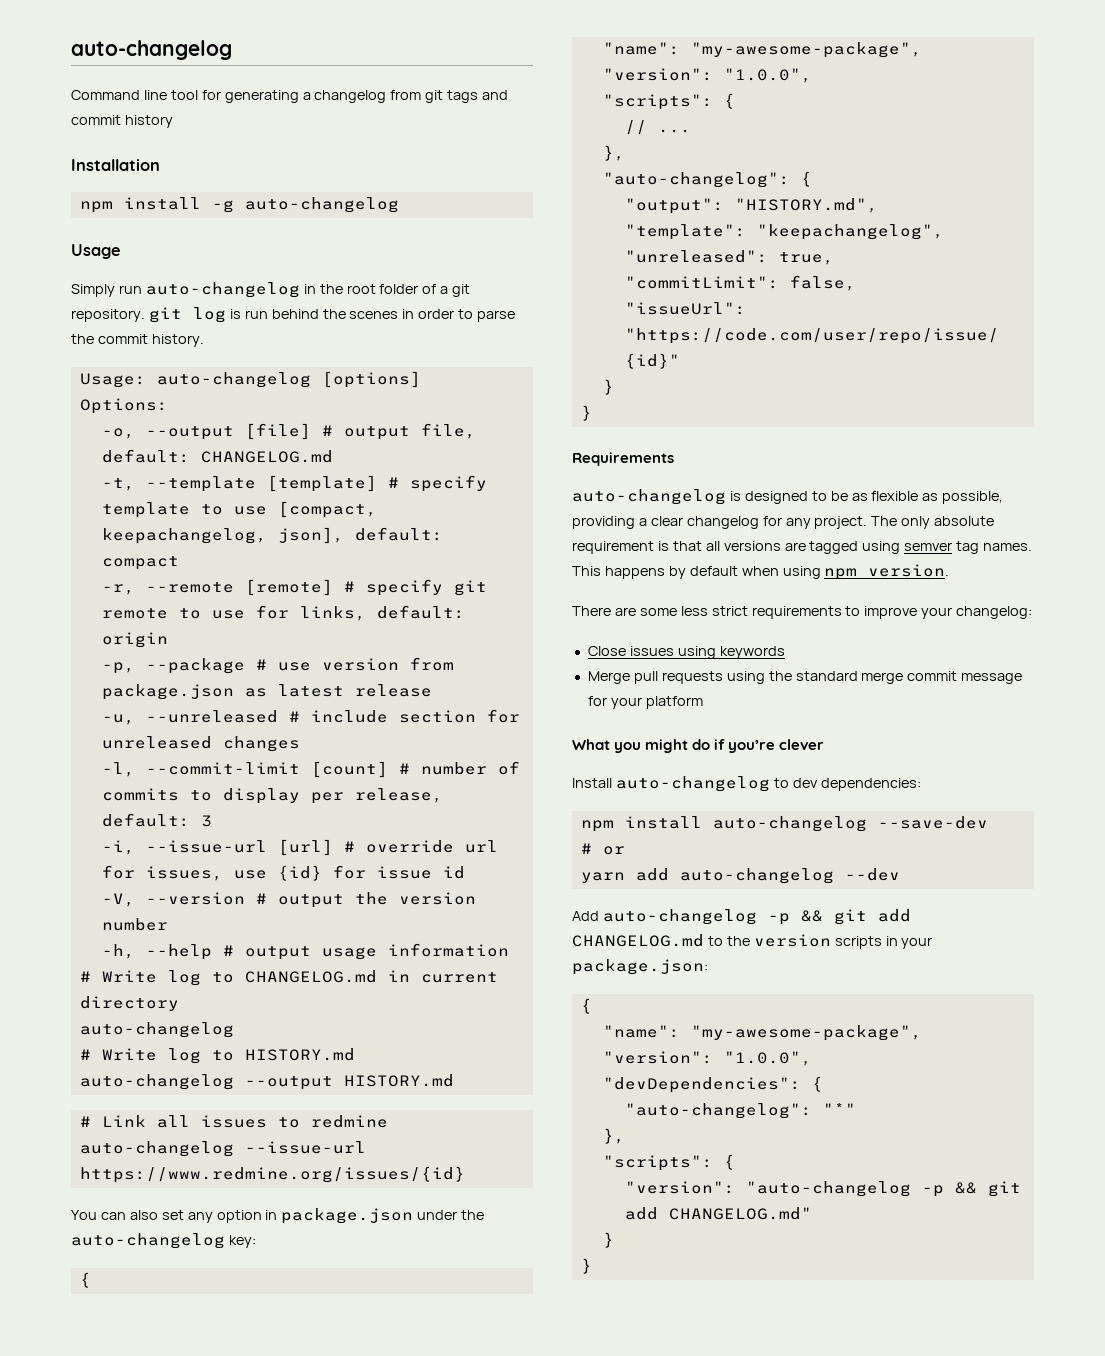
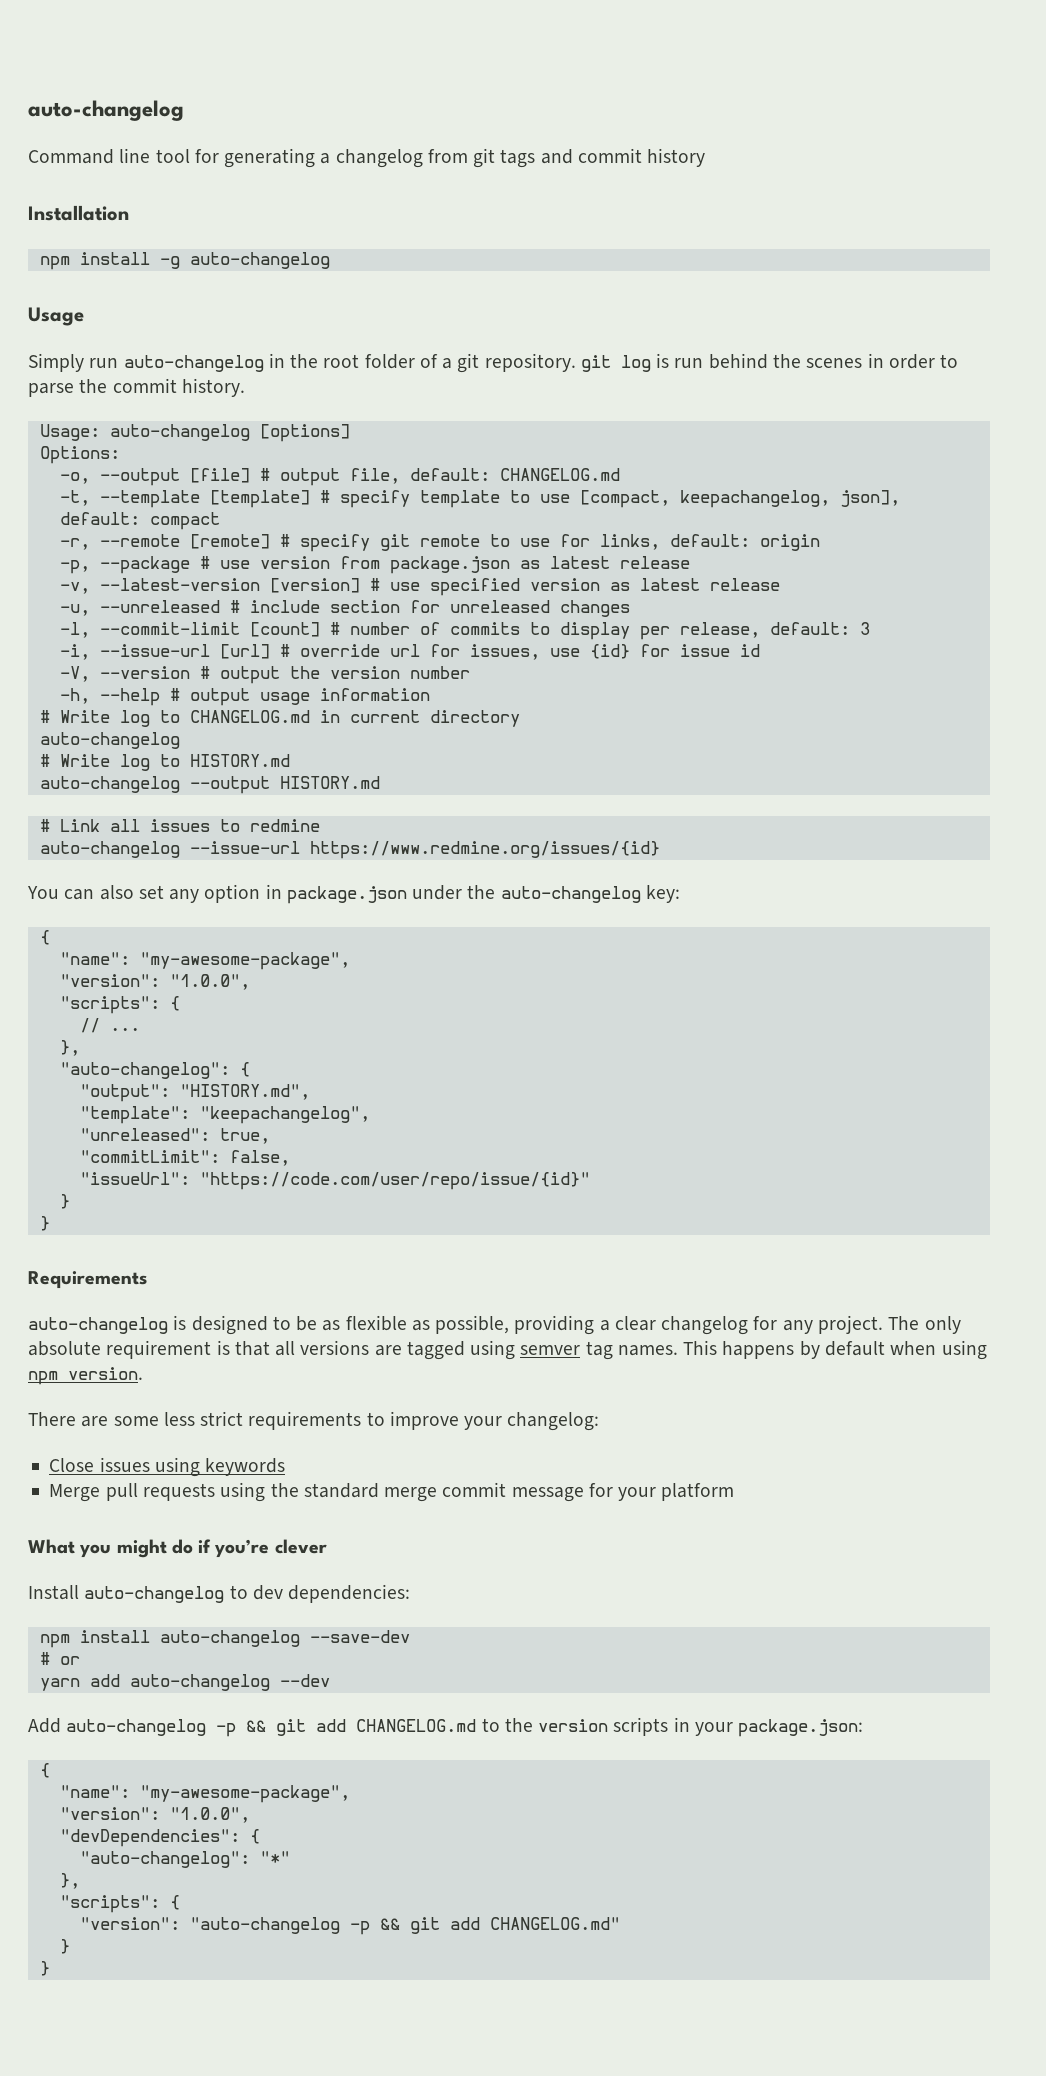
+ -v, --latest-version [version] # use specified version as latest release

